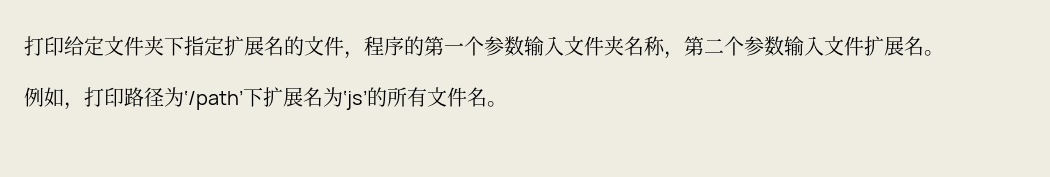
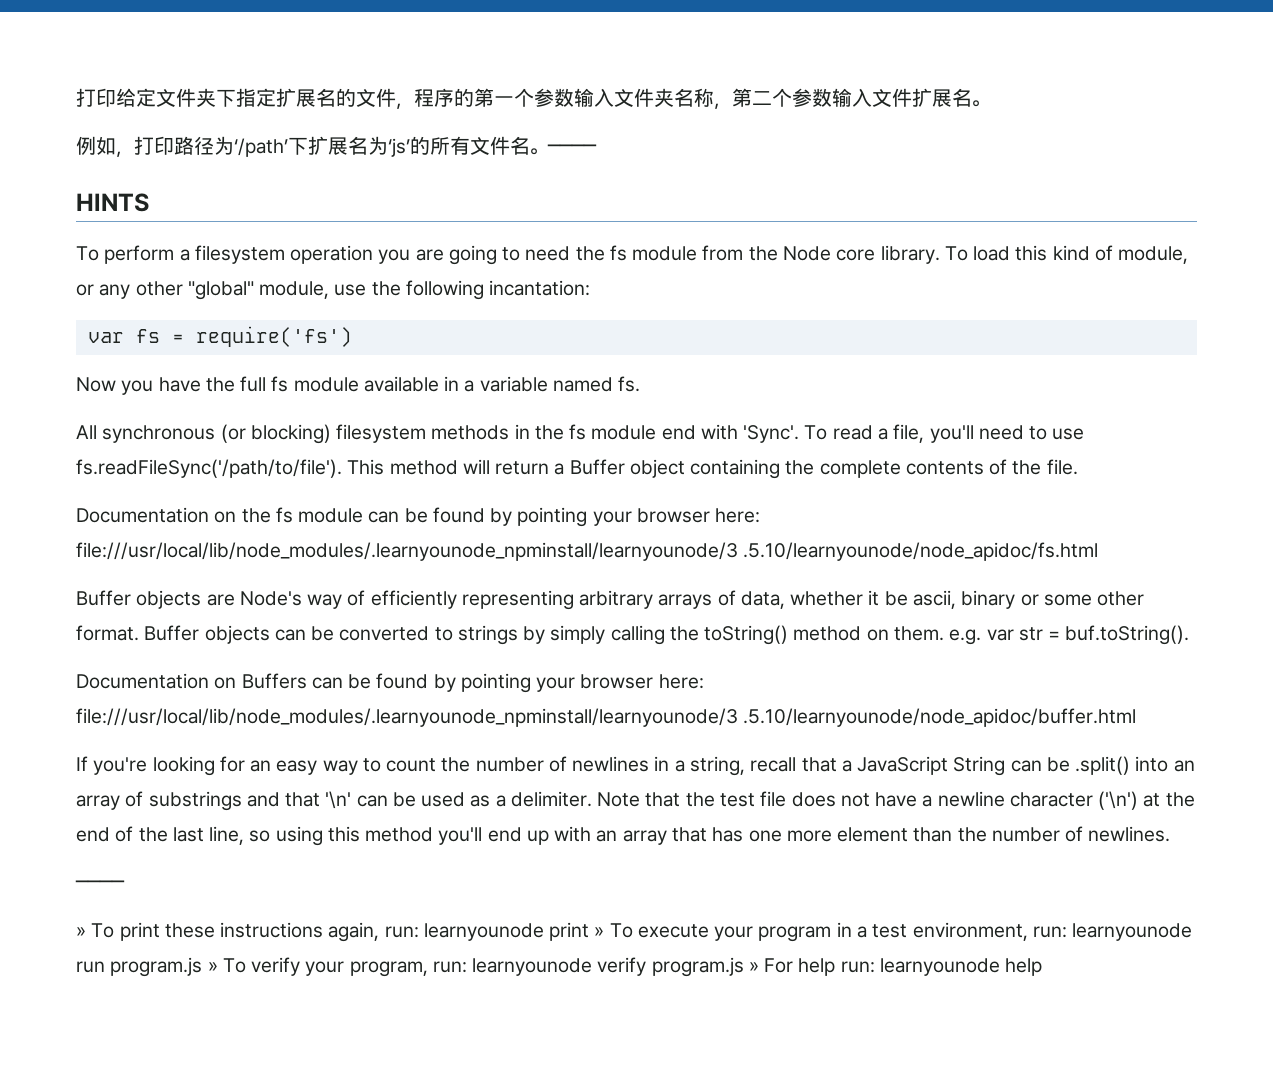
- 例如，打印路径为‘/path’下扩展名为‘js’的所有文件名。
+ 例如，打印路径为‘/path’下扩展名为‘js’的所有文件名。────
+ HINTS
+ To perform a filesystem operation you are going to need the fs module from the Node core library. To load this kind of module, or any other "global" module, use the following incantation:
+ var fs = require('fs')
+ Now you have the full fs module available in a variable named fs.
+ All synchronous (or blocking) filesystem methods in the fs module end with 'Sync'. To read a file, you'll need to use fs.readFileSync('/path/to/file'). This method will return a Buffer object containing the complete contents of the file.
+ Documentation on the fs module can be found by pointing your browser here: file:///usr/local/lib/node_modules/.learnyounode_npminstall/learnyounode/3 .5.10/learnyounode/node_apidoc/fs.html
+ Buffer objects are Node's way of efficiently representing arbitrary arrays of data, whether it be ascii, binary or some other format. Buffer objects can be converted to strings by simply calling the toString() method on them. e.g. var str = buf.toString().
+ Documentation on Buffers can be found by pointing your browser here: file:///usr/local/lib/node_modules/.learnyounode_npminstall/learnyounode/3 .5.10/learnyounode/node_apidoc/buffer.html
+ If you're looking for an easy way to count the number of newlines in a string, recall that a JavaScript String can be .split() into an array of substrings and that '\n' can be used as a delimiter. Note that the test file does not have a newline character ('\n') at the end of the last line, so using this method you'll end up with an array that has one more element than the number of newlines.
+ ────
+ » To print these instructions again, run: learnyounode print » To execute your program in a test environment, run: learnyounode run program.js » To verify your program, run: learnyounode verify program.js » For help run: learnyounode help

